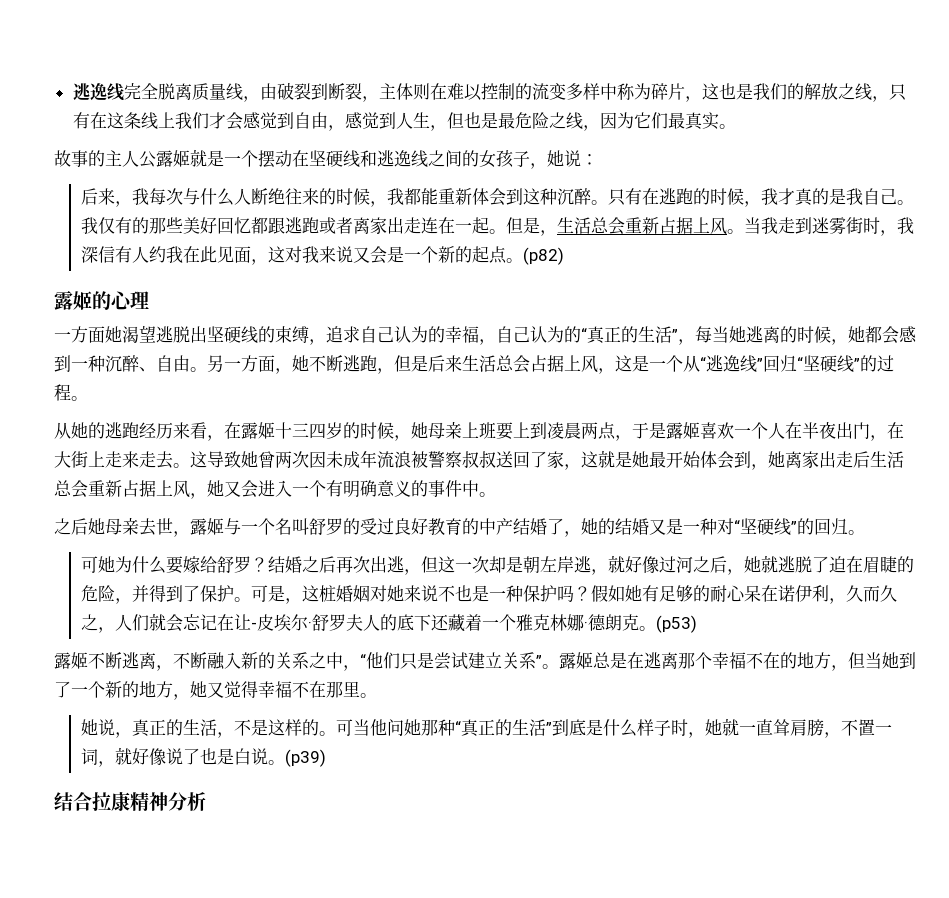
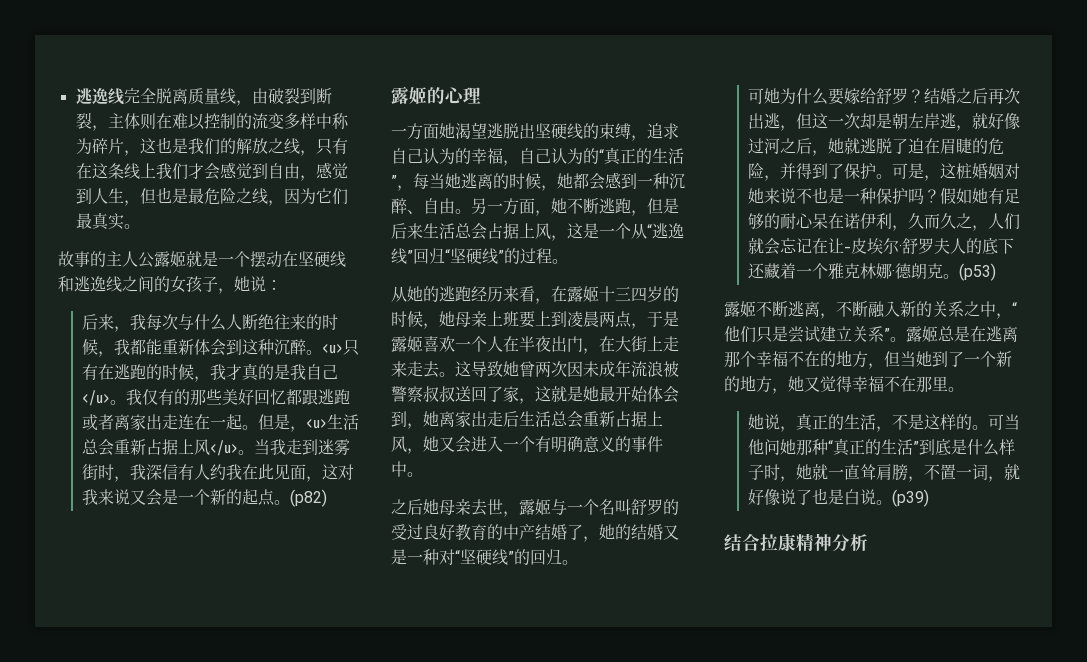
- 只有在逃跑的时候，我才真的是我自己。
+ <u>只有在逃跑的时候，我才真的是我自己</u>。
- 但是，生活总会重新占据上风。
+ 但是，<u>生活总会重新占据上风</u>。

